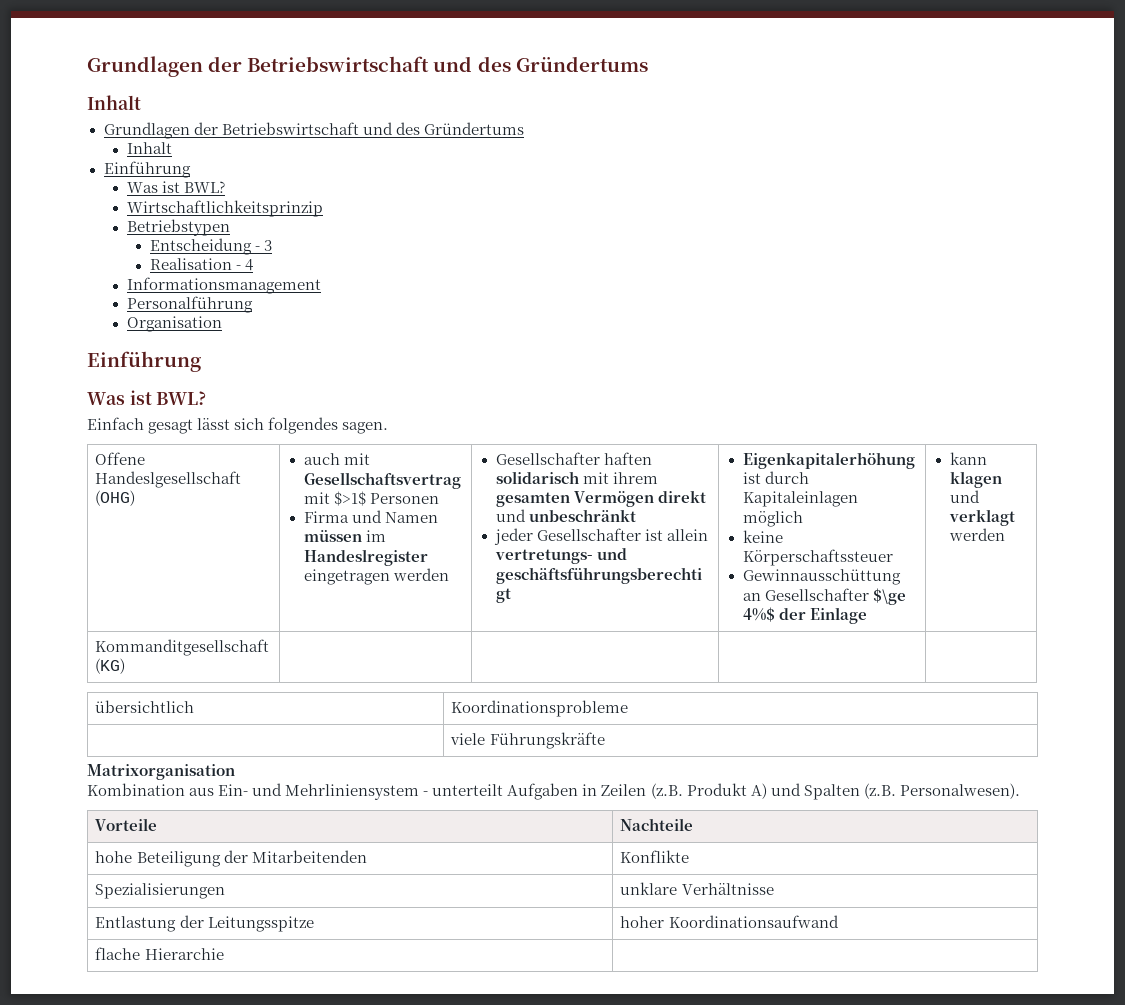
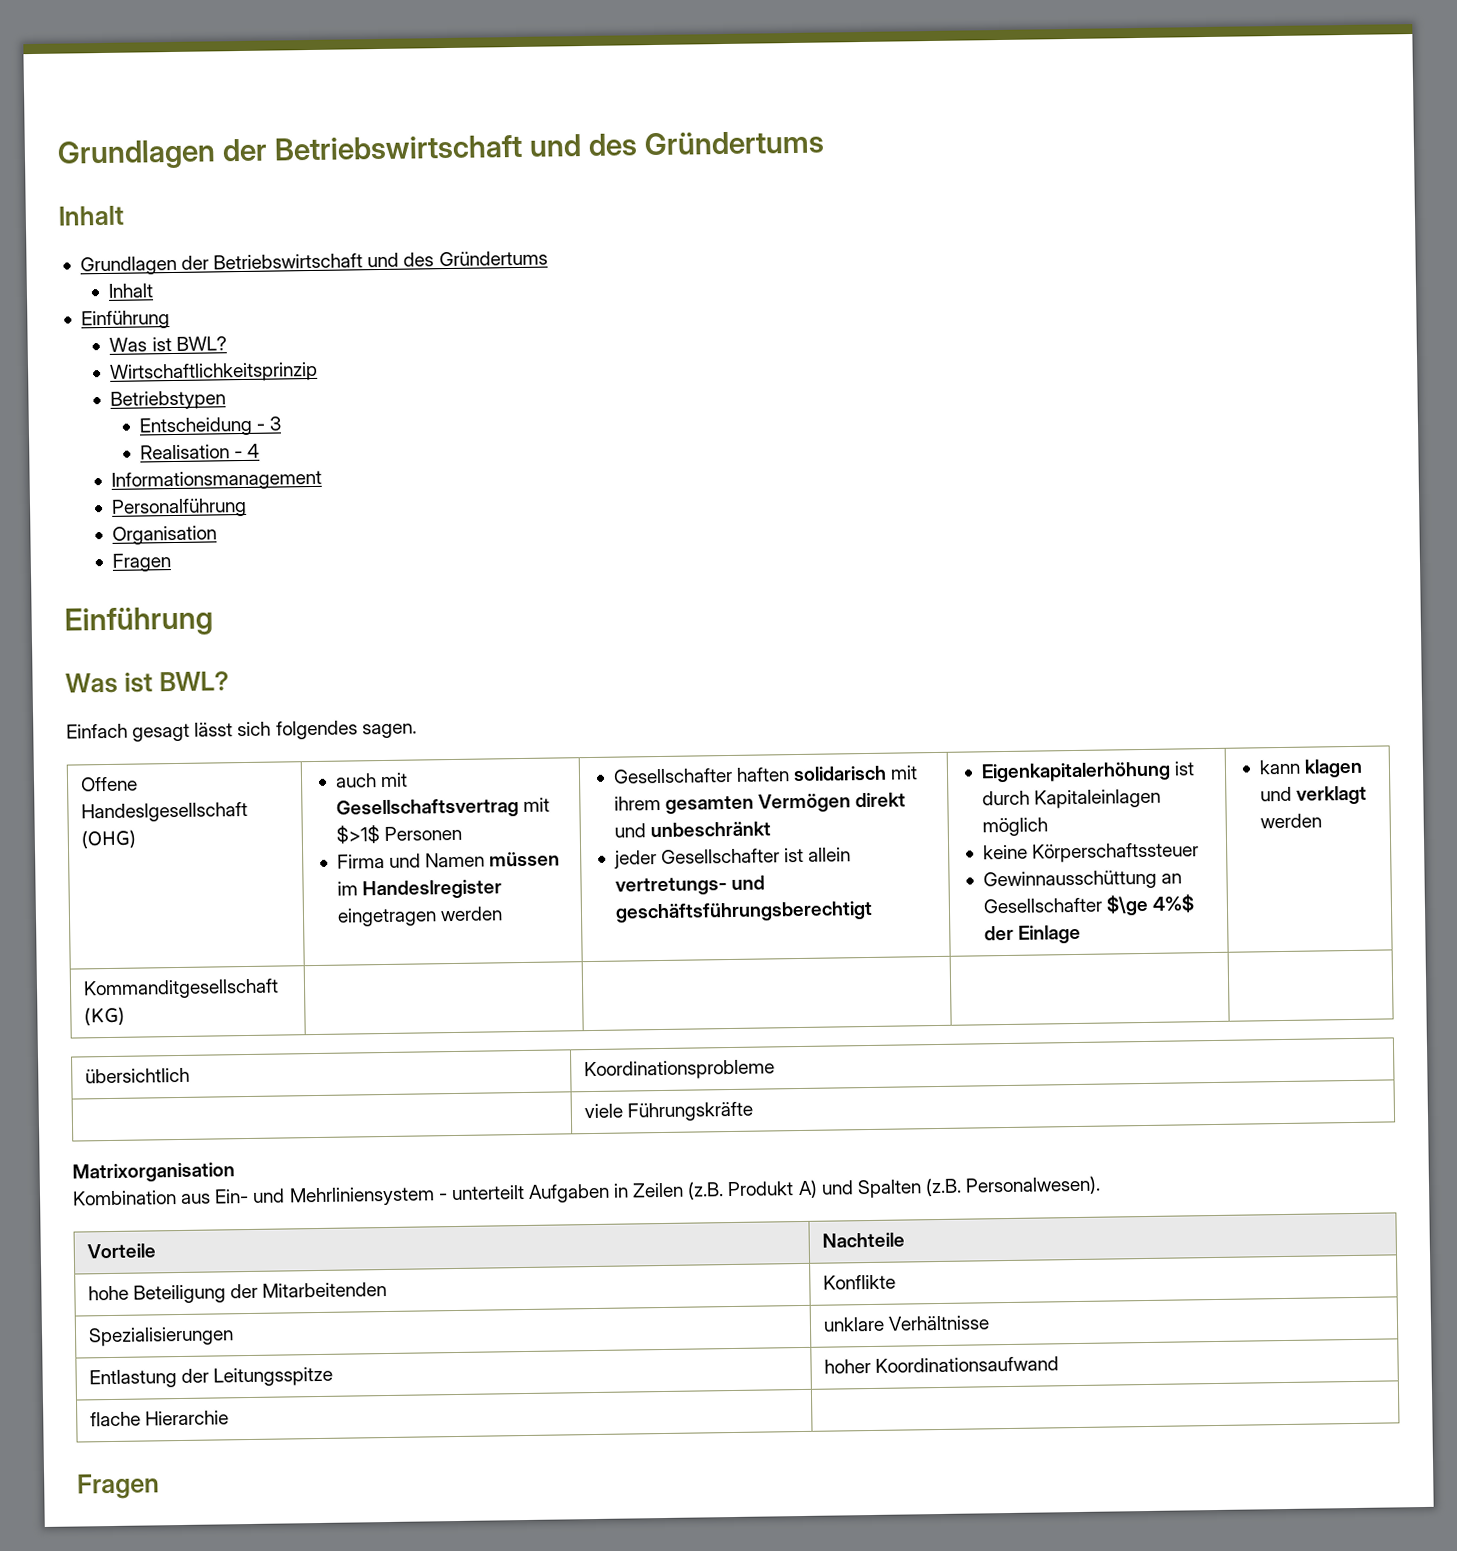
  Organisation
+ Fragen
  flache Hierarchie |
+ Fragen

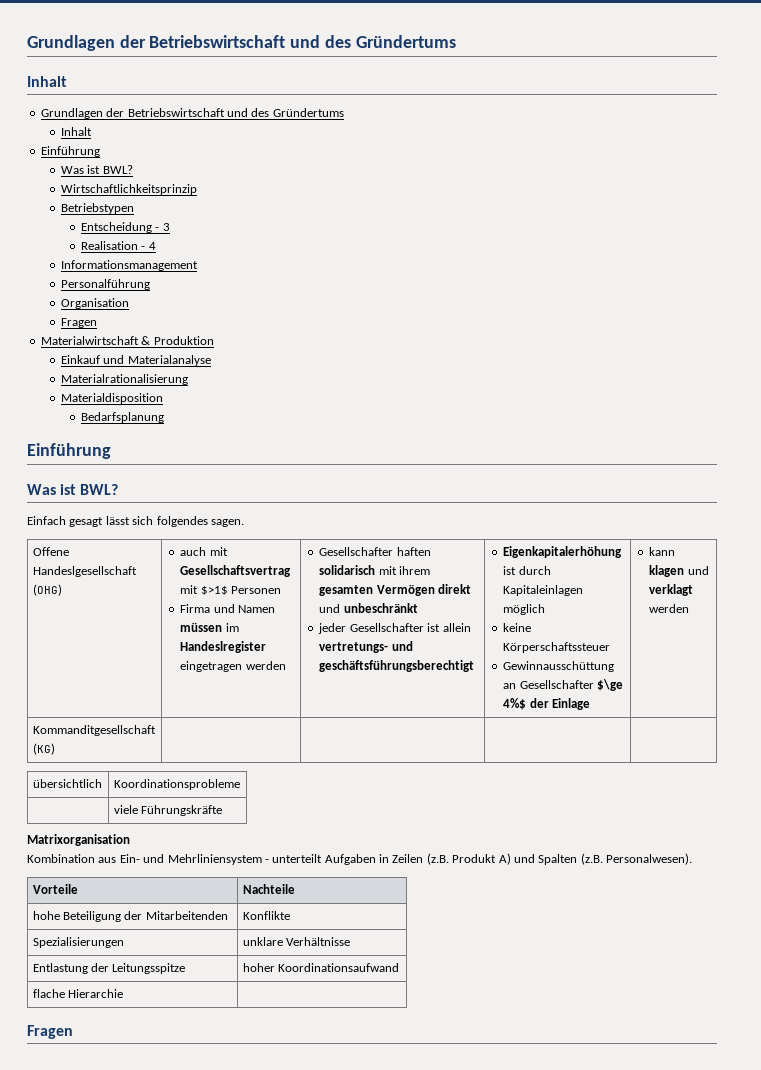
+ Materialwirtschaft & Produktion
+ Einkauf und Materialanalyse
+ Materialrationalisierung
+ Materialdisposition
+ Bedarfsplanung

